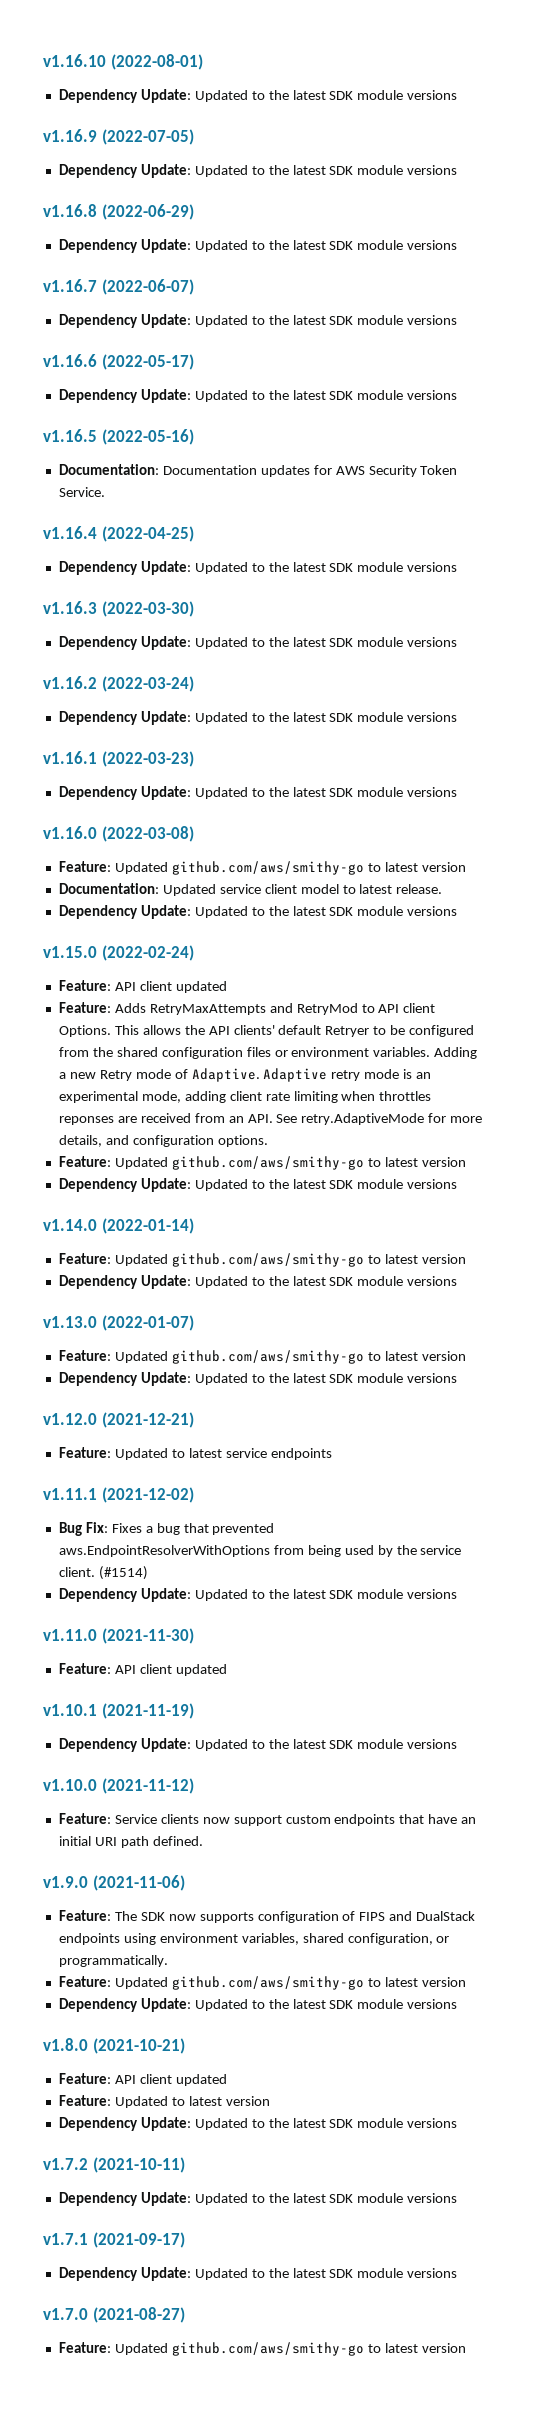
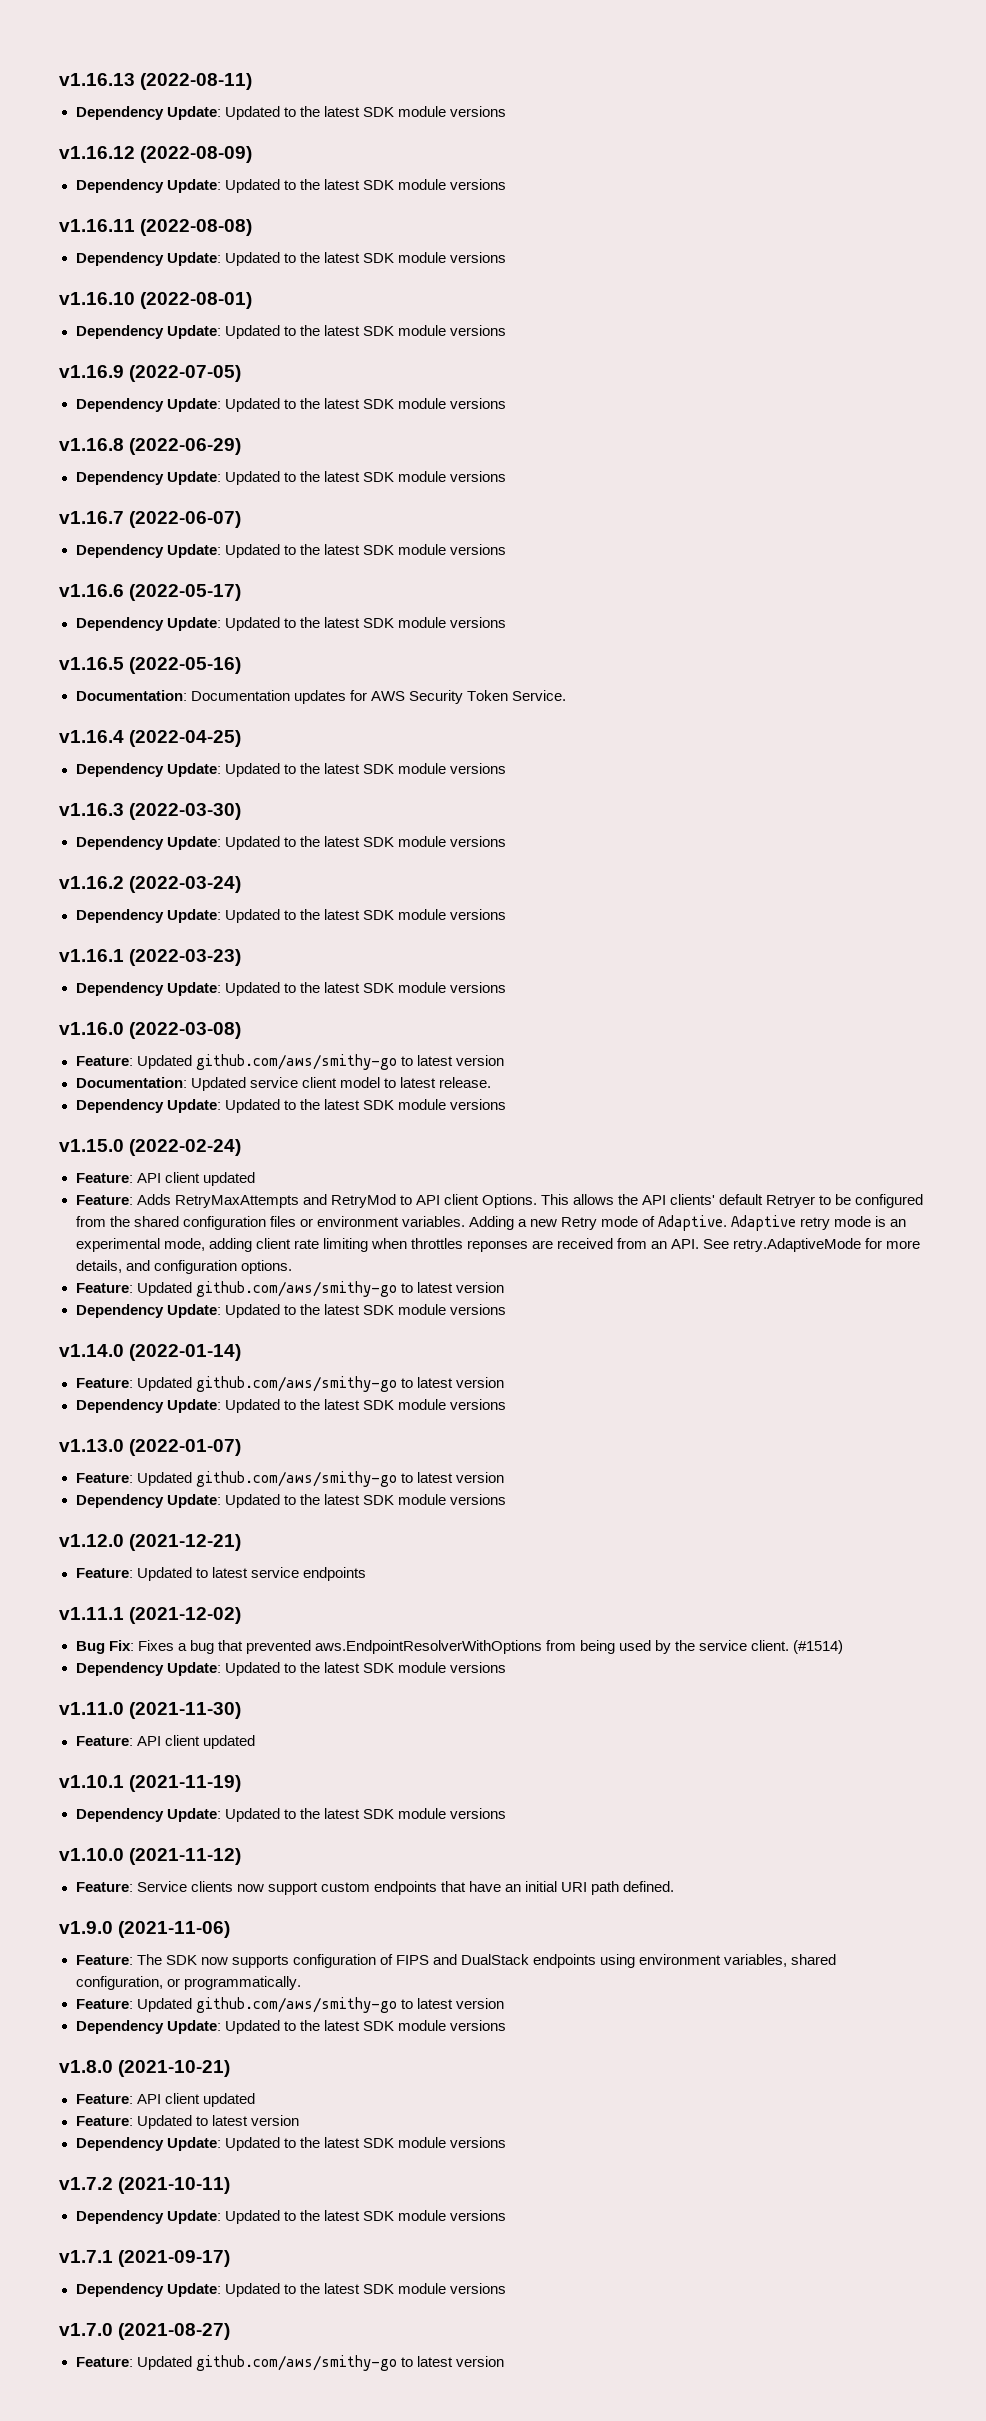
+ v1.16.13 (2022-08-11)
+ Dependency Update: Updated to the latest SDK module versions
+ v1.16.12 (2022-08-09)
+ Dependency Update: Updated to the latest SDK module versions
+ v1.16.11 (2022-08-08)
+ Dependency Update: Updated to the latest SDK module versions

